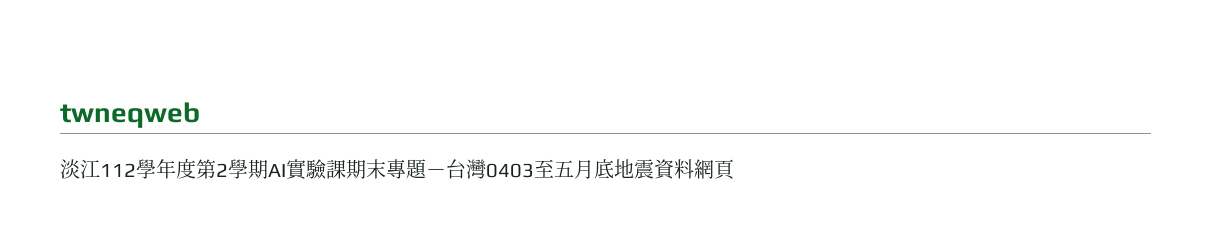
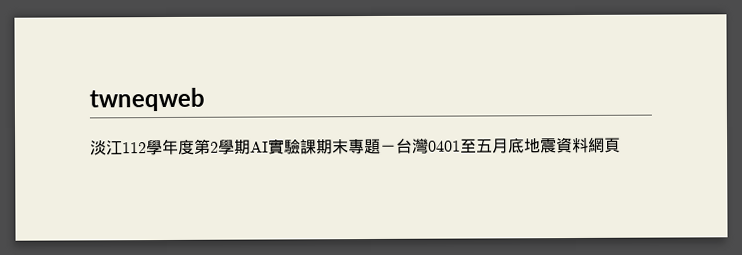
- 淡江112學年度第2學期AI實驗課期末專題－台灣0403至五月底地震資料網頁
+ 淡江112學年度第2學期AI實驗課期末專題－台灣0401至五月底地震資料網頁

